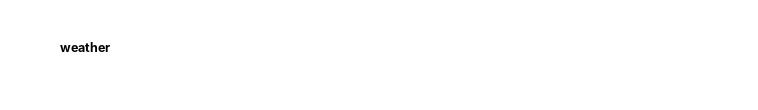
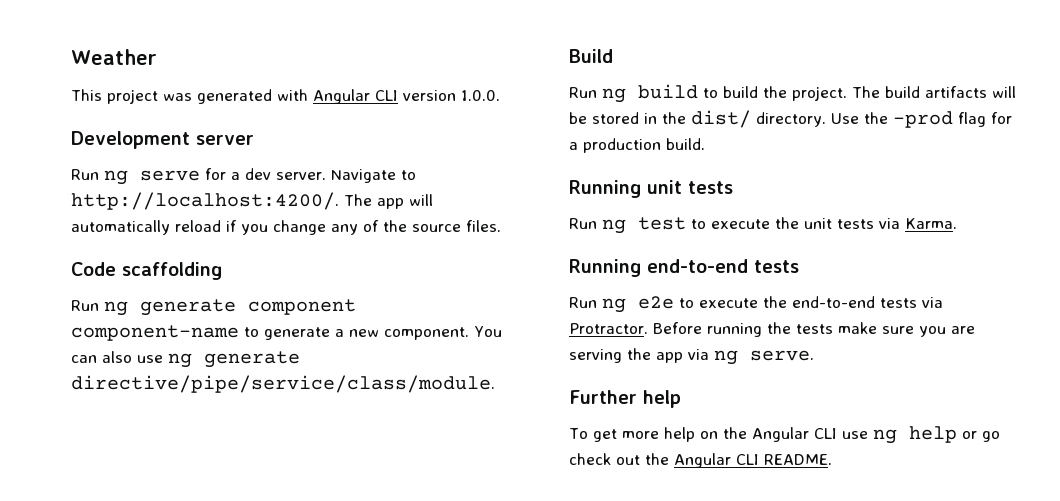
- weather
+ Weather
+ This project was generated with Angular CLI version 1.0.0.
+ Development server
+ Run ng serve for a dev server. Navigate to http://localhost:4200/. The app will automatically reload if you change any of the source files.
+ Code scaffolding
+ Run ng generate component component-name to generate a new component. You can also use ng generate directive/pipe/service/class/module.
+ Build
+ Run ng build to build the project. The build artifacts will be stored in the dist/ directory. Use the -prod flag for a production build.
+ Running unit tests
+ Run ng test to execute the unit tests via Karma.
+ Running end-to-end tests
+ Run ng e2e to execute the end-to-end tests via Protractor. Before running the tests make sure you are serving the app via ng serve.
+ Further help
+ To get more help on the Angular CLI use ng help or go check out the Angular CLI README.

